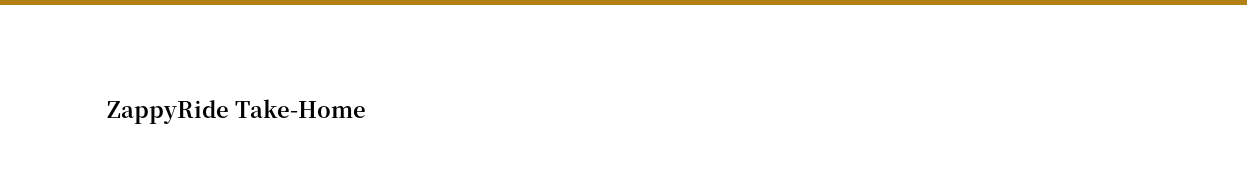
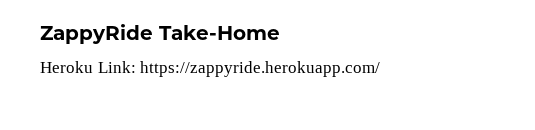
+ Heroku Link: https://zappyride.herokuapp.com/

